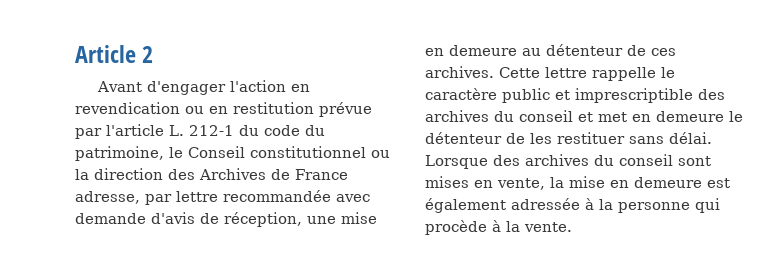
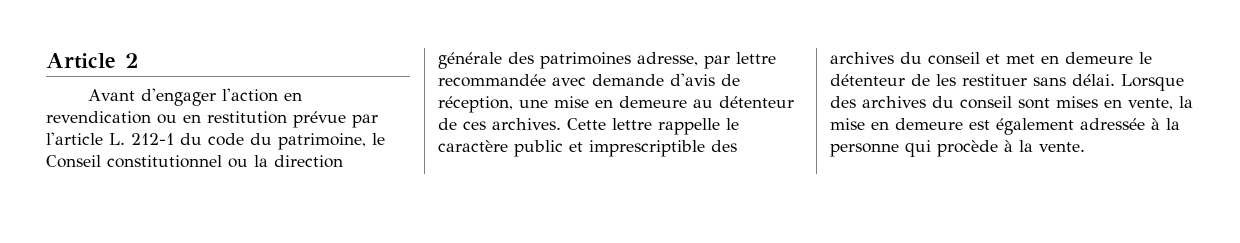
- Avant d'engager l'action en revendication ou en restitution prévue par l'article L. 212-1 du code du patrimoine, le Conseil constitutionnel ou la direction des Archives de France adresse, par lettre recommandée avec demande d'avis de réception, une mise en demeure au détenteur de ces archives.
+ Avant d'engager l'action en revendication ou en restitution prévue par l'article L. 212-1 du code du patrimoine, le Conseil constitutionnel ou la direction générale des patrimoines adresse, par lettre recommandée avec demande d'avis de réception, une mise en demeure au détenteur de ces archives.

